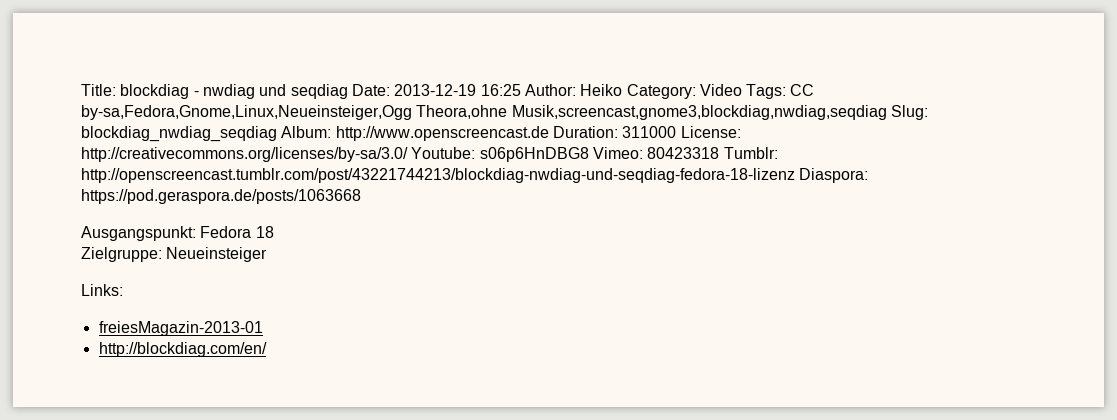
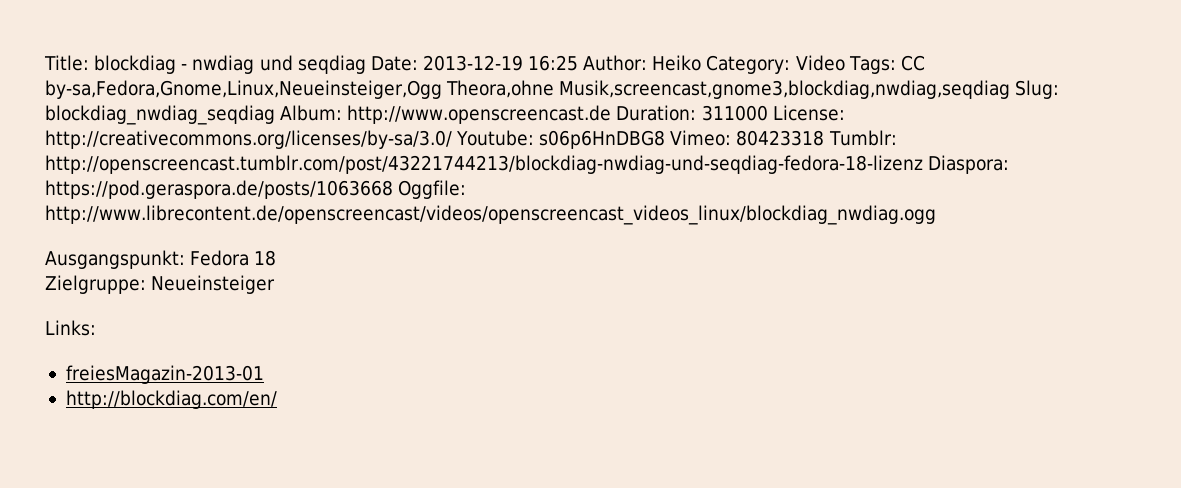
- Title: blockdiag - nwdiag und seqdiag Date: 2013-12-19 16:25 Author: Heiko Category: Video Tags: CC by-sa,Fedora,Gnome,Linux,Neueinsteiger,Ogg Theora,ohne Musik,screencast,gnome3,blockdiag,nwdiag,seqdiag Slug: blockdiag_nwdiag_seqdiag Album: http://www.openscreencast.de Duration: 311000 License: http://creativecommons.org/licenses/by-sa/3.0/ Youtube: s06p6HnDBG8 Vimeo: 80423318 Tumblr: http://openscreencast.tumblr.com/post/43221744213/blockdiag-nwdiag-und-seqdiag-fedora-18-lizenz Diaspora: https://pod.geraspora.de/posts/1063668
+ Title: blockdiag - nwdiag und seqdiag Date: 2013-12-19 16:25 Author: Heiko Category: Video Tags: CC by-sa,Fedora,Gnome,Linux,Neueinsteiger,Ogg Theora,ohne Musik,screencast,gnome3,blockdiag,nwdiag,seqdiag Slug: blockdiag_nwdiag_seqdiag Album: http://www.openscreencast.de Duration: 311000 License: http://creativecommons.org/licenses/by-sa/3.0/ Youtube: s06p6HnDBG8 Vimeo: 80423318 Tumblr: http://openscreencast.tumblr.com/post/43221744213/blockdiag-nwdiag-und-seqdiag-fedora-18-lizenz Diaspora: https://pod.geraspora.de/posts/1063668 Oggfile: http://www.librecontent.de/openscreencast/videos/openscreencast_videos_linux/blockdiag_nwdiag.ogg

